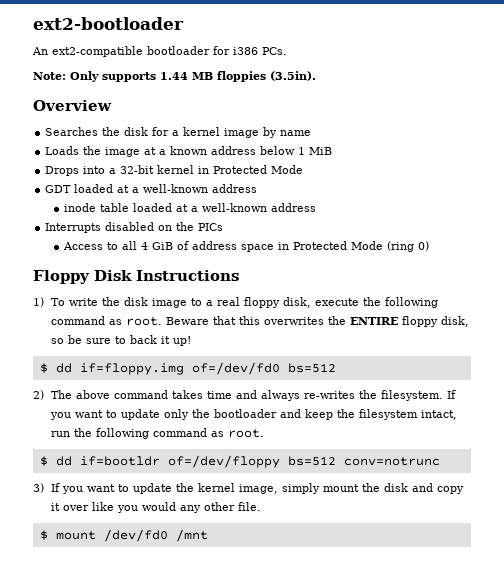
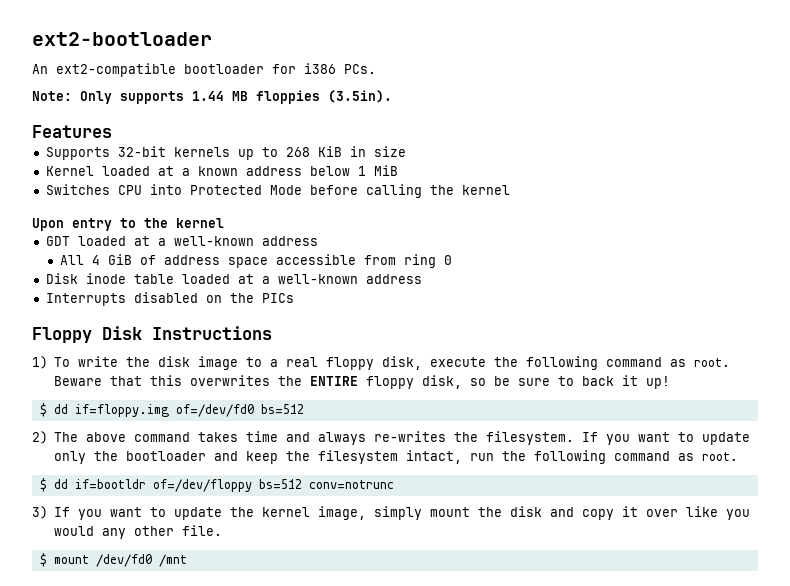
- Overview
- Searches the disk for a kernel image by name
- Loads the image at a known address below 1 MiB
+ Features
+ Supports 32-bit kernels up to 268 KiB in size
+ Kernel loaded at a known address below 1 MiB
- Drops into a 32-bit kernel in Protected Mode
+ Switches CPU into Protected Mode before calling the kernel
+ Upon entry to the kernel
- inode table loaded at a well-known address
+ All 4 GiB of address space accessible from ring 0
+ Disk inode table loaded at a well-known address
- Access to all 4 GiB of address space in Protected Mode (ring 0)

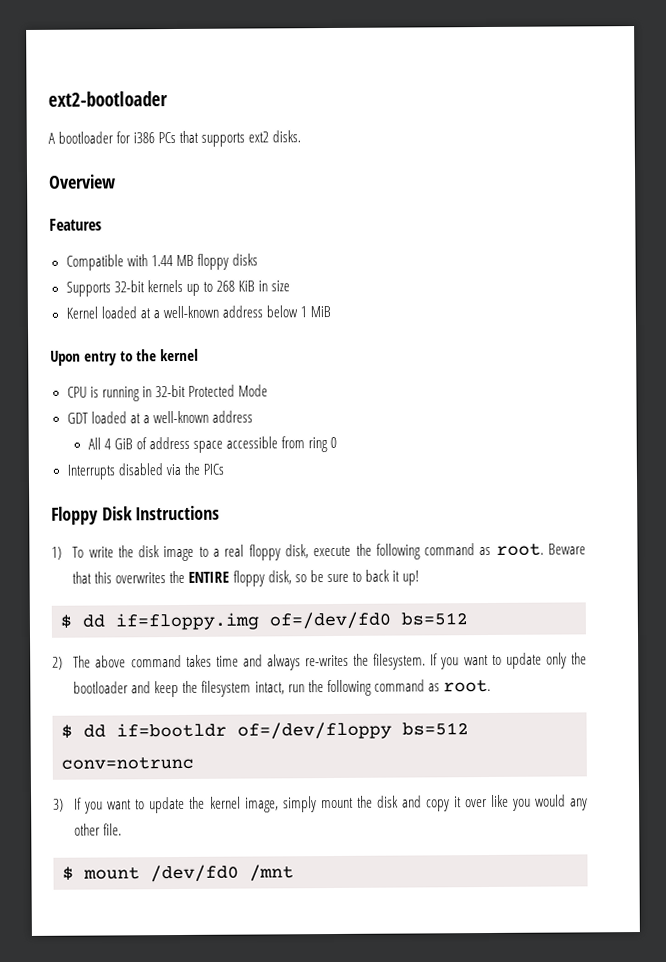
- An ext2-compatible bootloader for i386 PCs.
- Note: Only supports 1.44 MB floppies (3.5in).
+ A bootloader for i386 PCs that supports ext2 disks.
+ Overview
  Features
+ Compatible with 1.44 MB floppy disks
- Kernel loaded at a known address below 1 MiB
+ Kernel loaded at a well-known address below 1 MiB
- Switches CPU into Protected Mode before calling the kernel
+ CPU is running in 32-bit Protected Mode
- Disk inode table loaded at a well-known address
- Interrupts disabled on the PICs
+ Interrupts disabled via the PICs

